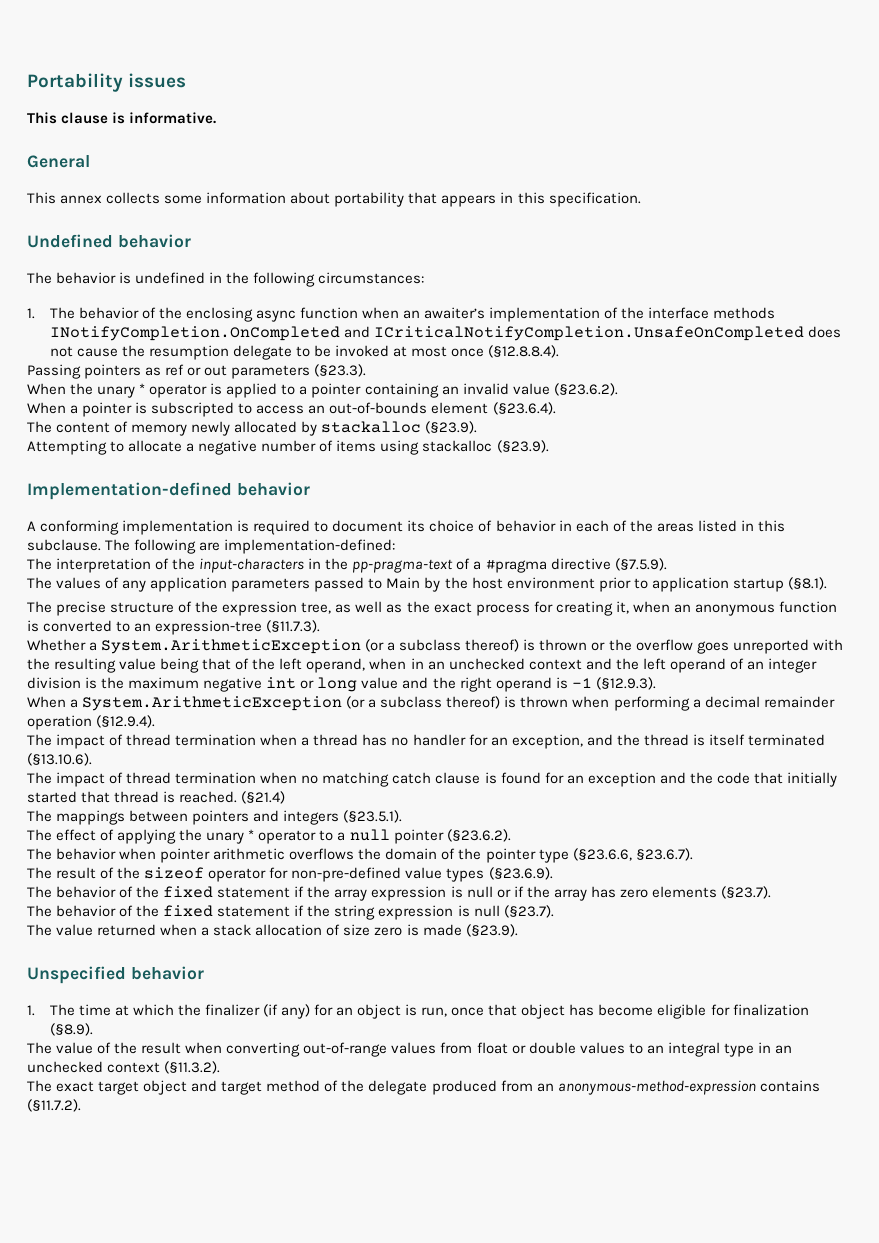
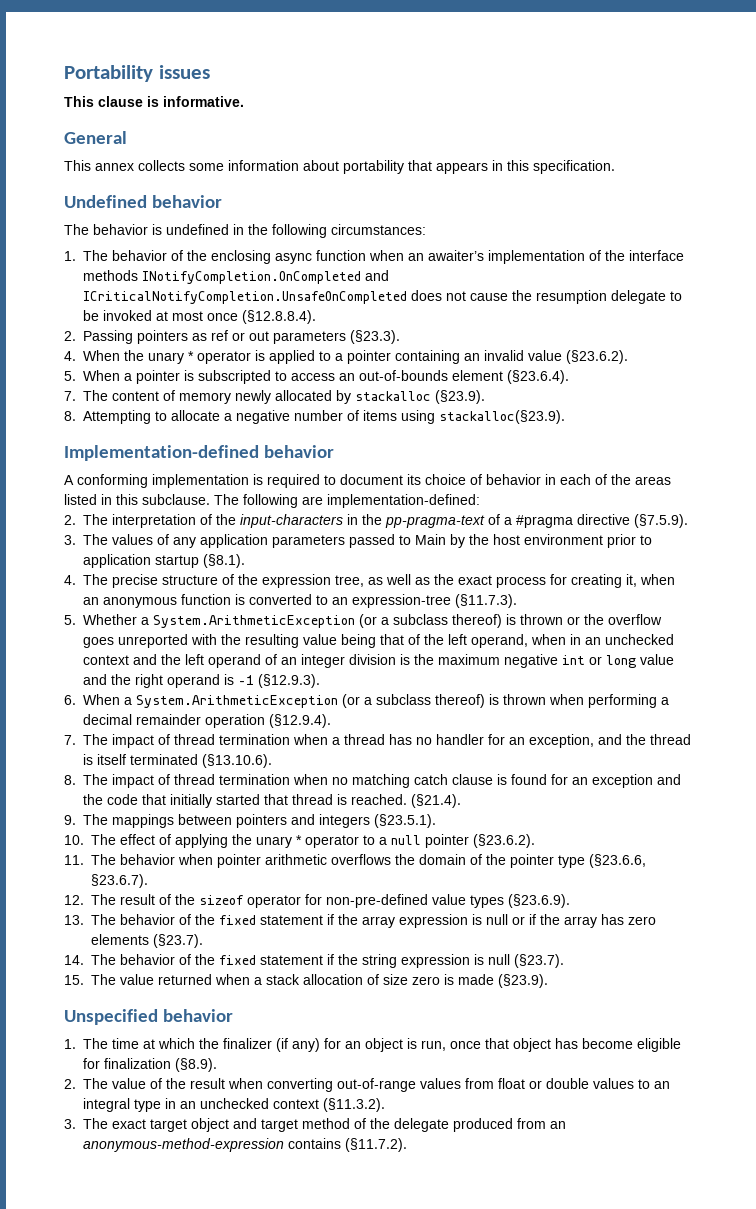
- Passing pointers as ref or out parameters (§23.3).
+ 2. Passing pointers as ref or out parameters (§23.3).
- When the unary * operator is applied to a pointer containing an invalid value (§23.6.2).
+ 4. When the unary * operator is applied to a pointer containing an invalid value (§23.6.2).
- When a pointer is subscripted to access an out-of-bounds element (§23.6.4).
+ 5. When a pointer is subscripted to access an out-of-bounds element (§23.6.4).
- The content of memory newly allocated by stackalloc (§23.9).
+ 7. The content of memory newly allocated by stackalloc (§23.9).
- Attempting to allocate a negative number of items using stackalloc (§23.9).
+ 8. Attempting to allocate a negative number of items using stackalloc(§23.9).
- The interpretation of the input-characters in the pp-pragma-text of a #pragma directive (§7.5.9).
+ 2. The interpretation of the input-characters in the pp-pragma-text of a #pragma directive (§7.5.9).
- The values of any application parameters passed to Main by the host environment prior to application startup (§8.1).
+ 3. The values of any application parameters passed to Main by the host environment prior to application startup (§8.1).
- The precise structure of the expression tree, as well as the exact process for creating it, when an anonymous function is converted to an expression-tree (§11.7.3).
+ 4. The precise structure of the expression tree, as well as the exact process for creating it, when an anonymous function is converted to an expression-tree (§11.7.3).
- Whether a System.ArithmeticException (or a subclass thereof) is thrown or the overflow goes unreported with the resulting value being that of the left operand, when in an unchecked context and the left operand of an integer division is the maximum negative int or long value and the right operand is –1 (§12.9.3).
+ 5. Whether a System.ArithmeticException (or a subclass thereof) is thrown or the overflow goes unreported with the resulting value being that of the left operand, when in an unchecked context and the left operand of an integer division is the maximum negative int or long value and the right operand is –1 (§12.9.3).
- When a System.ArithmeticException (or a subclass thereof) is thrown when performing a decimal remainder operation (§12.9.4).
+ 6. When a System.ArithmeticException (or a subclass thereof) is thrown when performing a decimal remainder operation (§12.9.4).
- The impact of thread termination when a thread has no handler for an exception, and the thread is itself terminated (§13.10.6).
+ 7. The impact of thread termination when a thread has no handler for an exception, and the thread is itself terminated (§13.10.6).
- The impact of thread termination when no matching catch clause is found for an exception and the code that initially started that thread is reached.
+ 8. The impact of thread termination when no matching catch clause is found for an exception and the code that initially started that thread is reached.
- (§21.4)
- The mappings between pointers and integers (§23.5.1).
+ (§21.4).
+ 9. The mappings between pointers and integers (§23.5.1).
- The effect of applying the unary * operator to a null pointer (§23.6.2).
+ 10. The effect of applying the unary * operator to a null pointer (§23.6.2).
- The behavior when pointer arithmetic overflows the domain of the pointer type (§23.6.6, §23.6.7).
+ 11. The behavior when pointer arithmetic overflows the domain of the pointer type (§23.6.6, §23.6.7).
- The result of the sizeof operator for non-pre-defined value types (§23.6.9).
+ 12. The result of the sizeof operator for non-pre-defined value types (§23.6.9).
- The behavior of the fixed statement if the array expression is null or if the array has zero elements (§23.7).
+ 13. The behavior of the fixed statement if the array expression is null or if the array has zero elements (§23.7).
- The behavior of the fixed statement if the string expression is null (§23.7).
+ 14. The behavior of the fixed statement if the string expression is null (§23.7).
- The value returned when a stack allocation of size zero is made (§23.9).
+ 15. The value returned when a stack allocation of size zero is made (§23.9).
- The value of the result when converting out-of-range values from float or double values to an integral type in an unchecked context (§11.3.2).
+ 2. The value of the result when converting out-of-range values from float or double values to an integral type in an unchecked context (§11.3.2).
- The exact target object and target method of the delegate produced from an anonymous-method-expression contains (§11.7.2).
+ 3. The exact target object and target method of the delegate produced from an anonymous-method-expression contains (§11.7.2).

